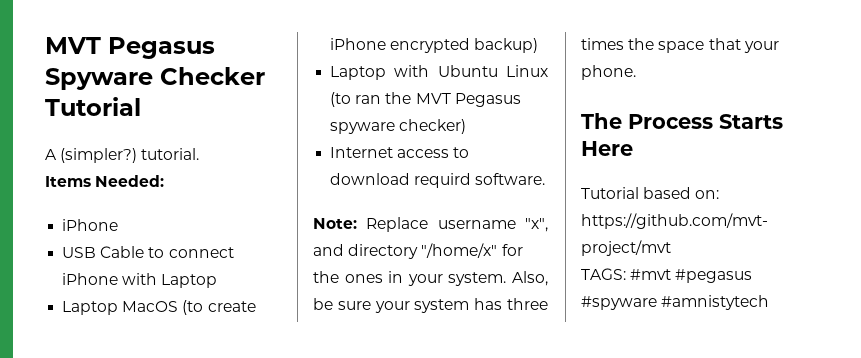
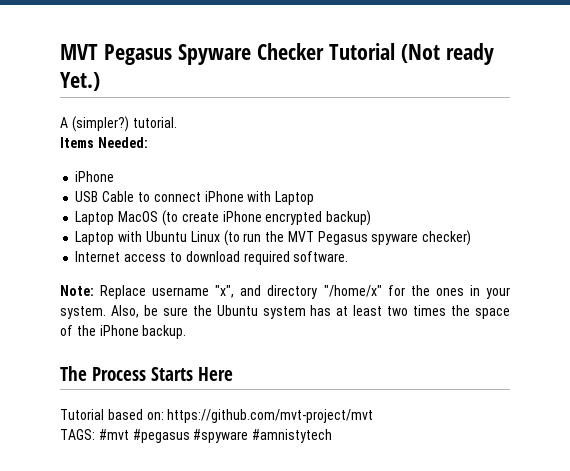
- MVT Pegasus Spyware Checker Tutorial
+ MVT Pegasus Spyware Checker Tutorial (Not ready Yet.)
- Laptop with Ubuntu Linux (to ran the MVT Pegasus spyware checker)
+ Laptop with Ubuntu Linux (to run the MVT Pegasus spyware checker)
- Internet access to download requird software.
+ Internet access to download required software.
- Also, be sure your system has three times the space that your phone.
+ Also, be sure the Ubuntu system has at least two times the space of the iPhone backup.

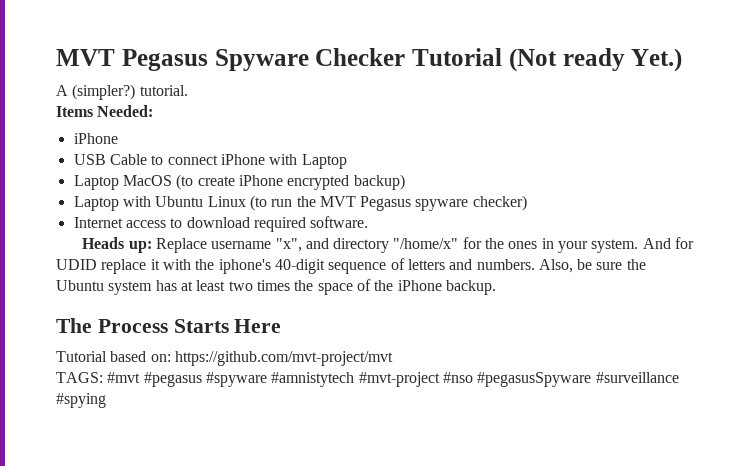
- Note: Replace username "x", and directory "/home/x" for the ones in your system.
+ Heads up: Replace username "x", and directory "/home/x" for the ones in your system.
+ And for UDID replace it with the iphone's 40-digit sequence of letters and numbers.
- TAGS: #mvt #pegasus #spyware #amnistytech
+ TAGS: #mvt #pegasus #spyware #amnistytech #mvt-project #nso #pegasusSpyware #surveillance #spying

